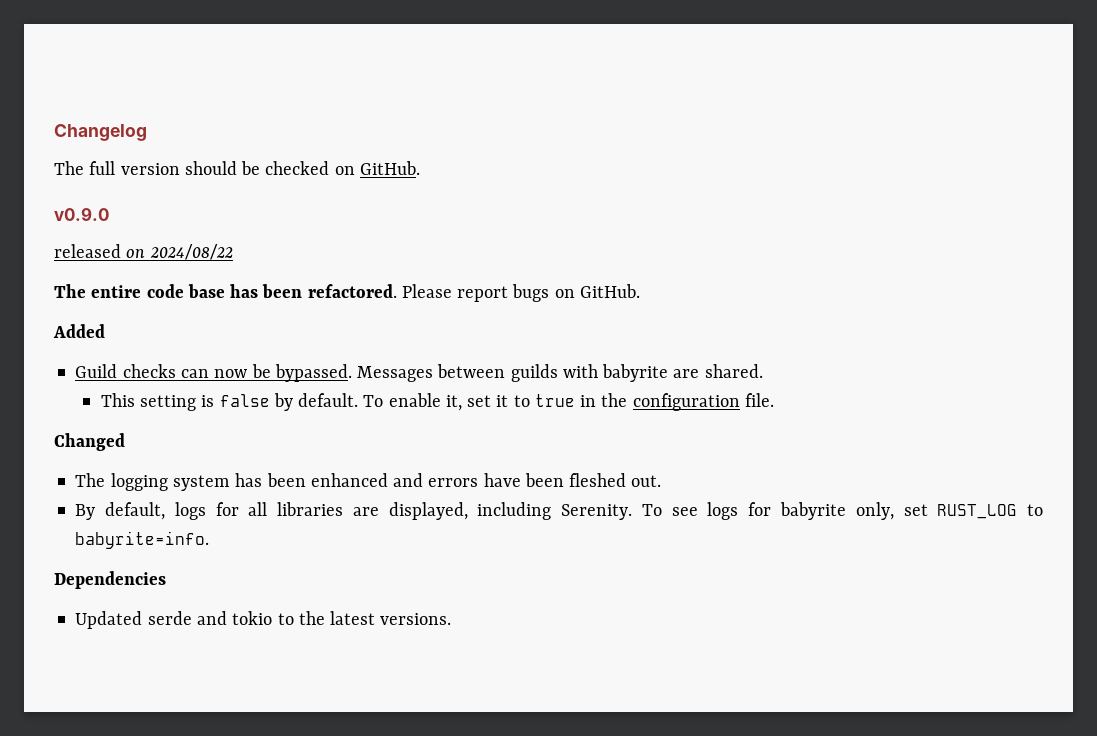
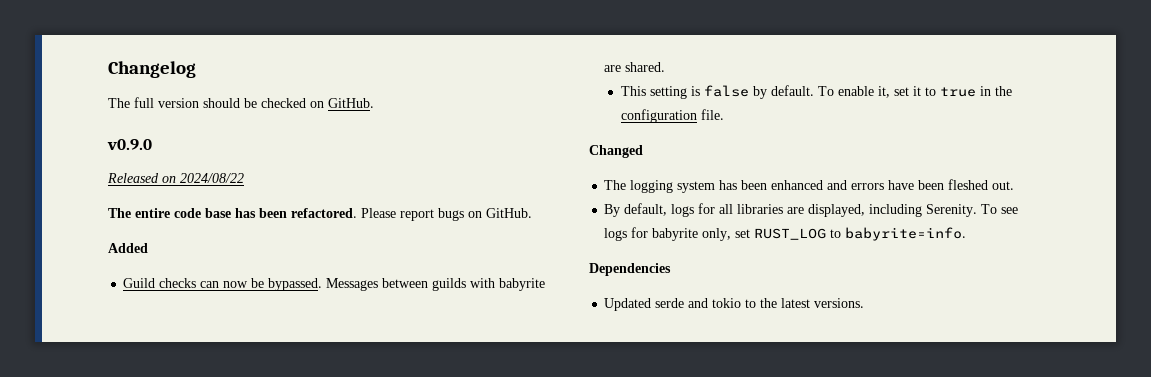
- released on 2024/08/22
+ Released on 2024/08/22

